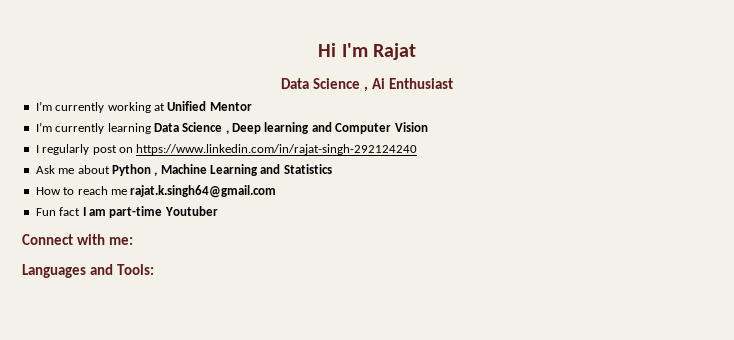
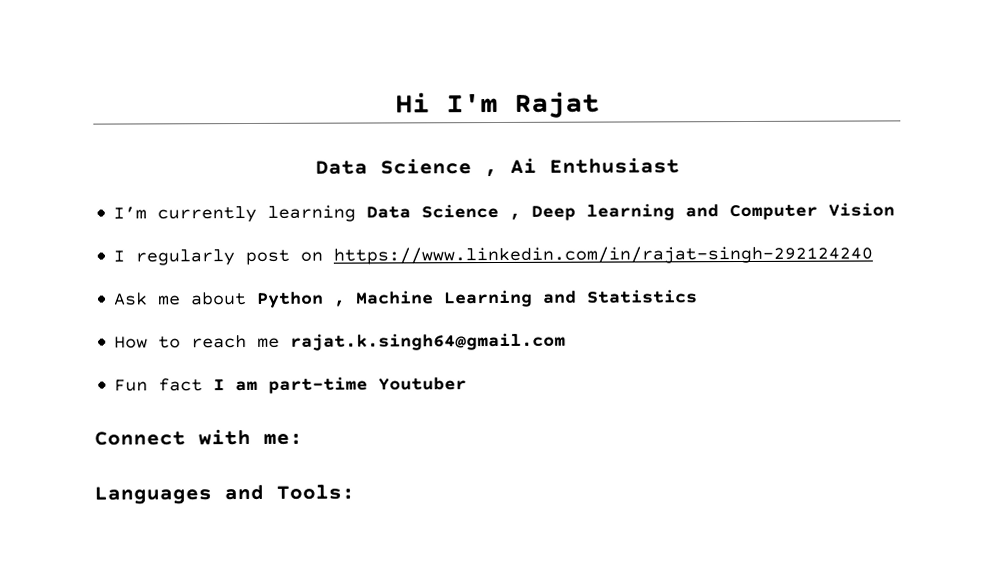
- I’m currently working at Unified Mentor

